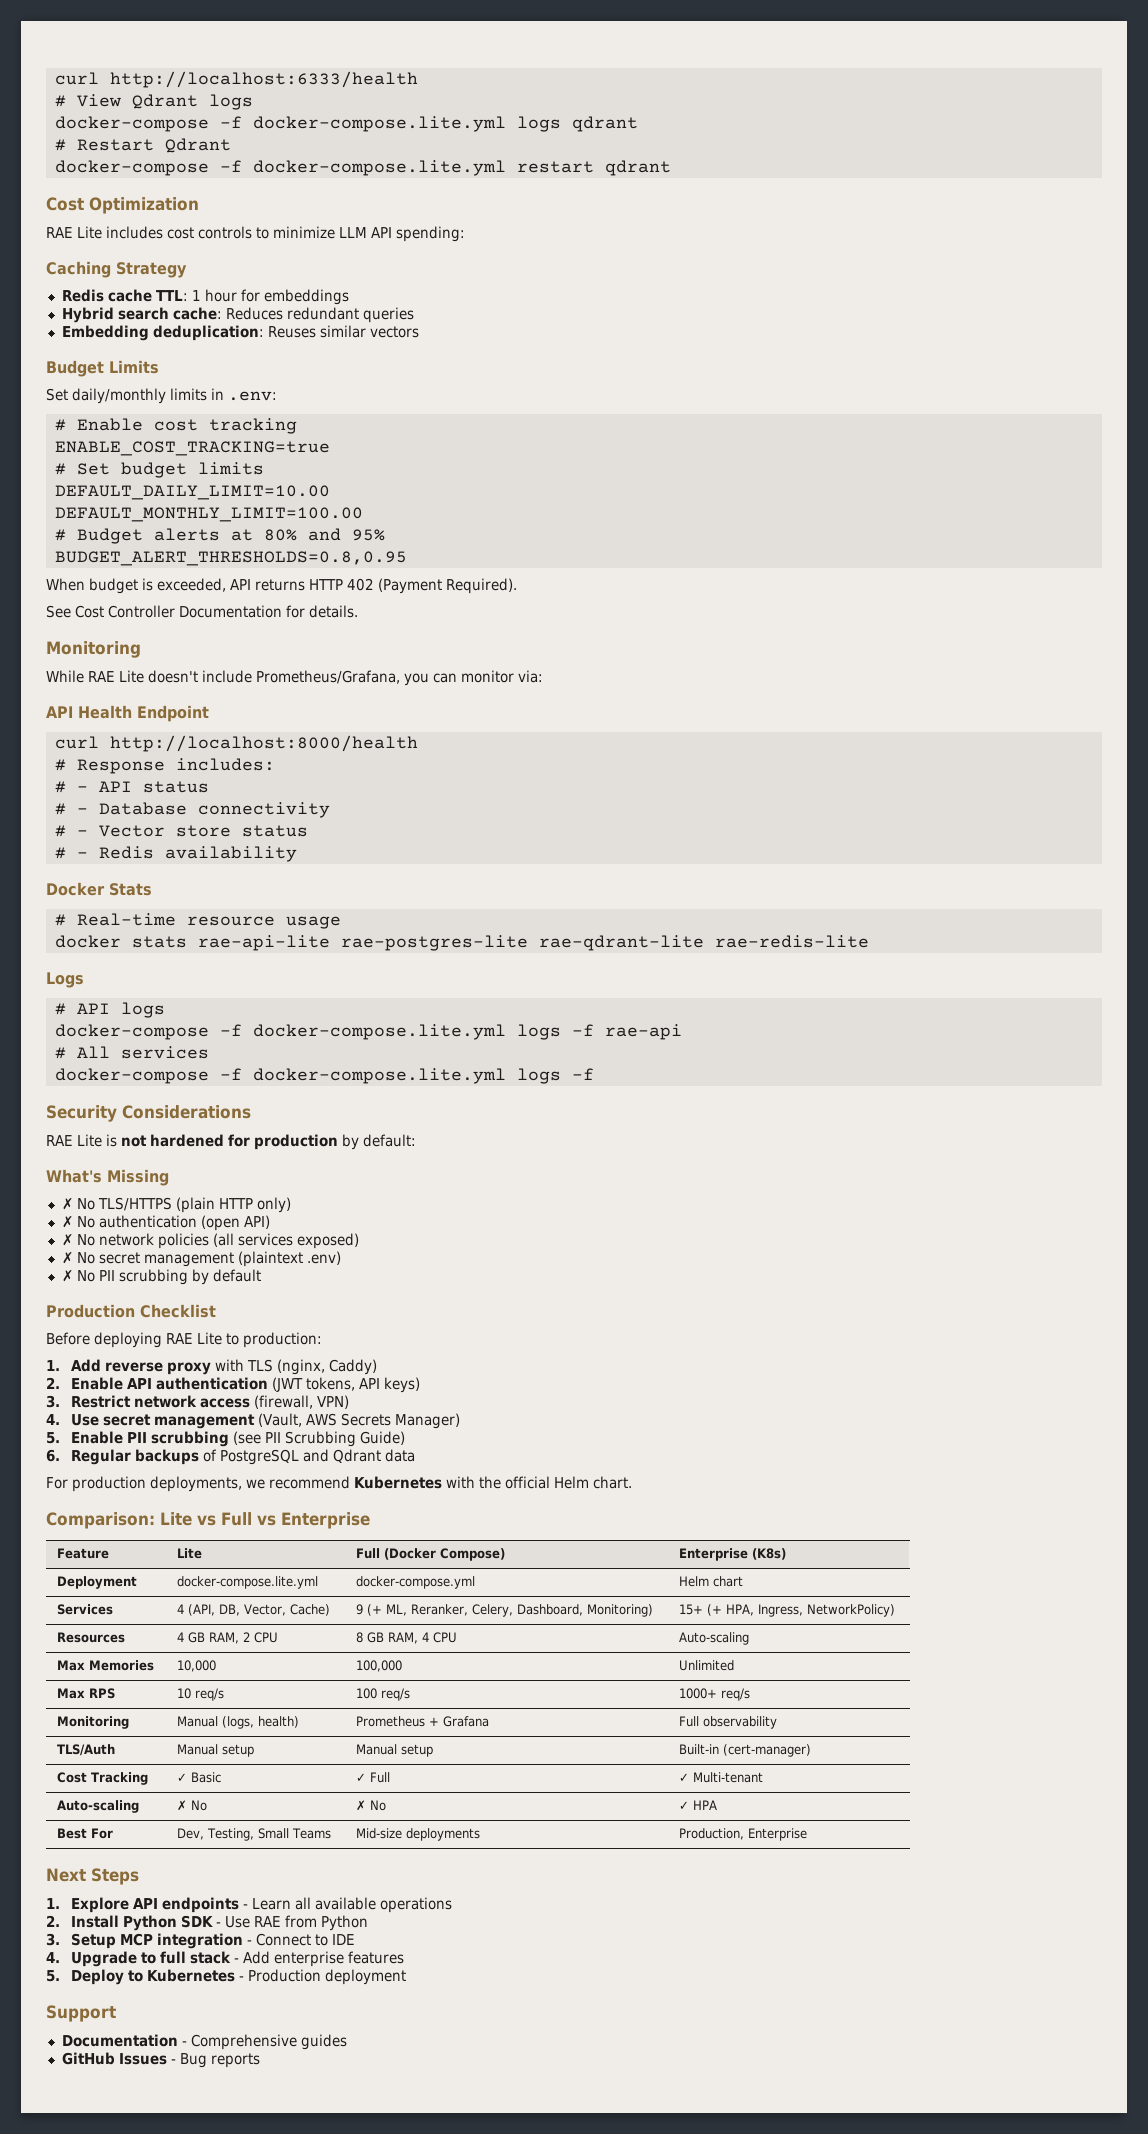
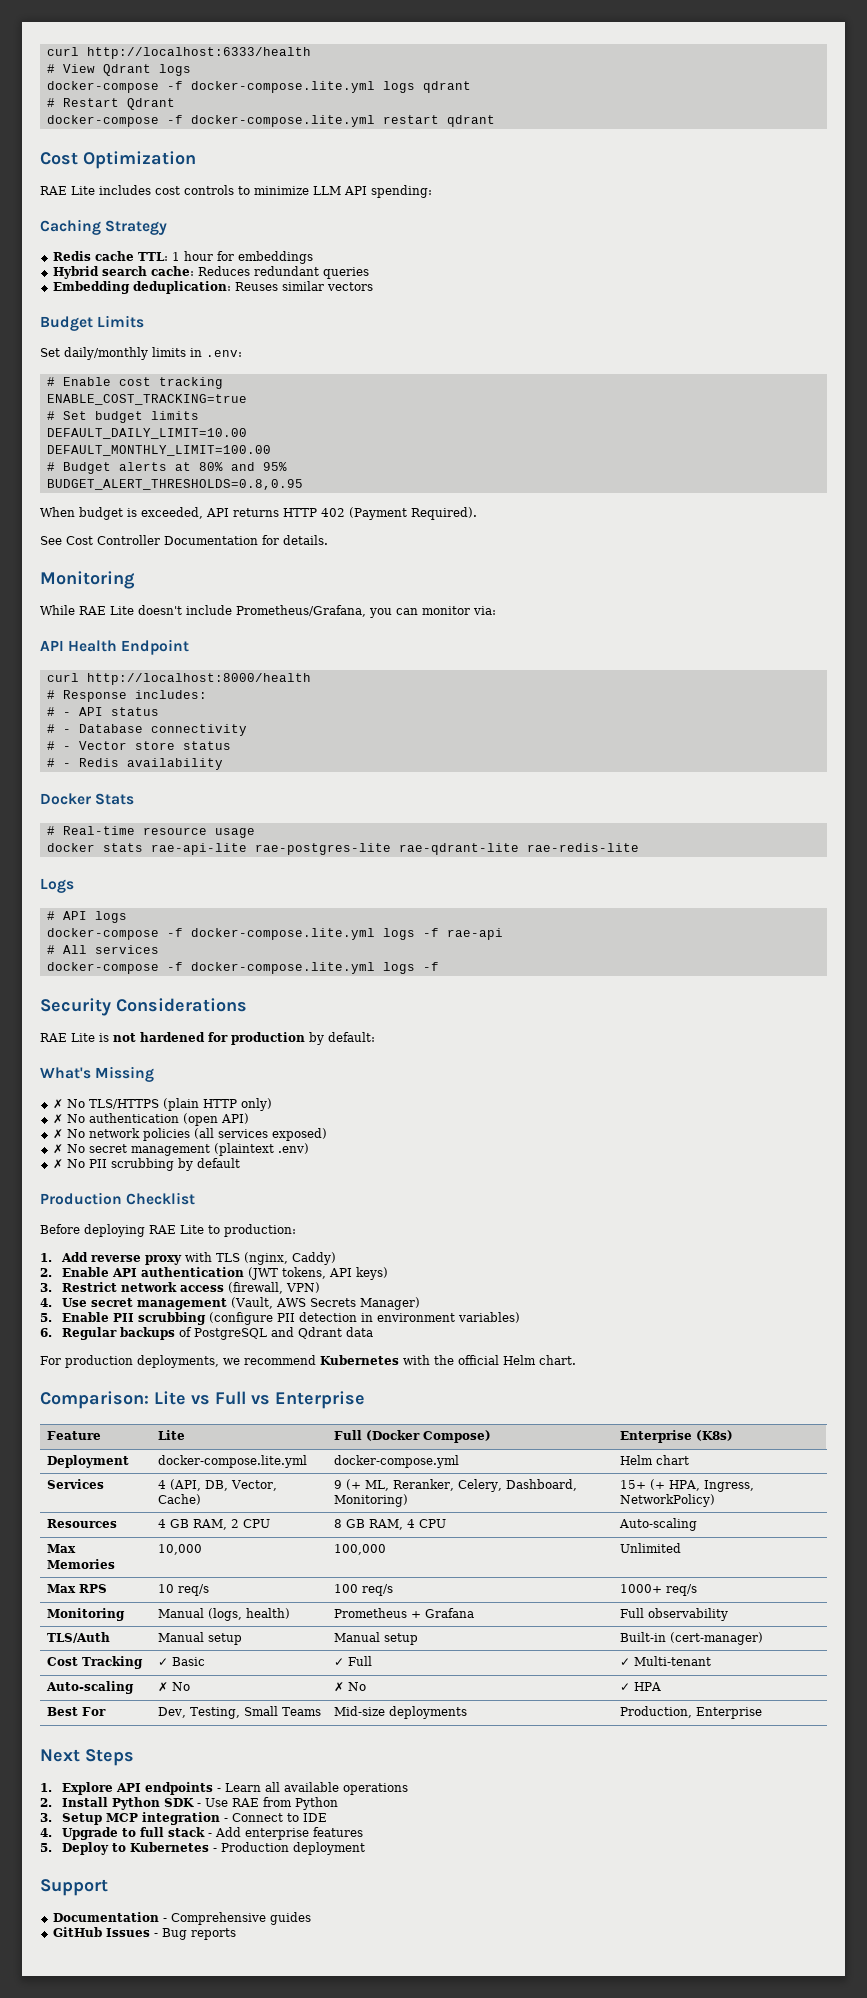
- 5. Enable PII scrubbing (see PII Scrubbing Guide)
+ 5. Enable PII scrubbing (configure PII detection in environment variables)

